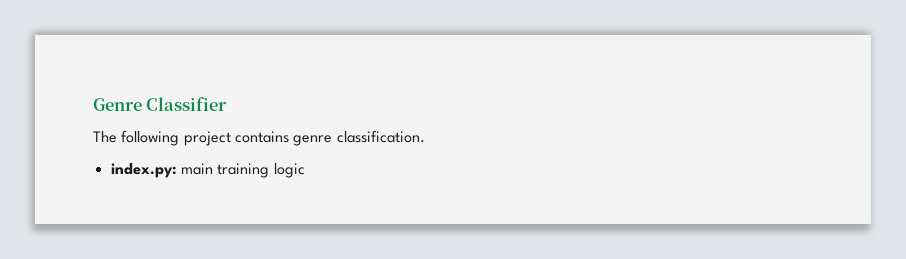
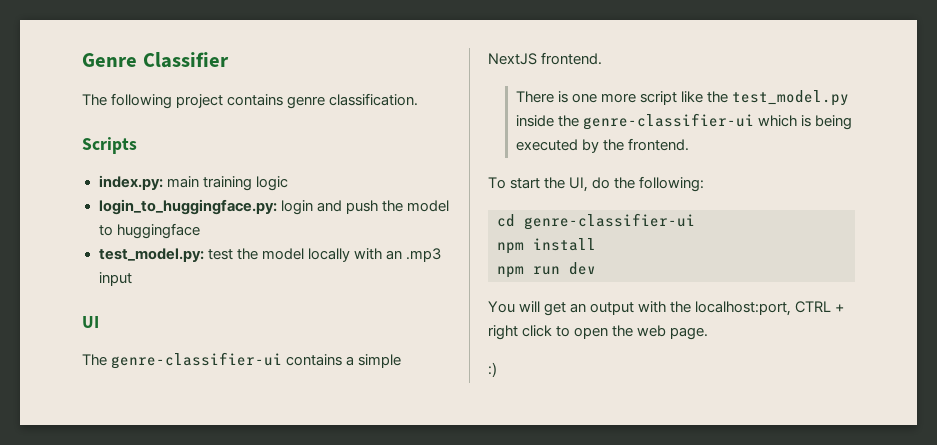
+ Scripts
+ login_to_huggingface.py: login and push the model to huggingface
+ test_model.py: test the model locally with an .mp3 input
+ UI
+ The genre-classifier-ui contains a simple NextJS frontend.
+ There is one more script like the test_model.py inside the genre-classifier-ui which is being executed by the frontend.
+ To start the UI, do the following:
+ cd genre-classifier-ui
+ npm install
+ npm run dev
+ You will get an output with the localhost:port, CTRL + right click to open the web page.
+ :)

